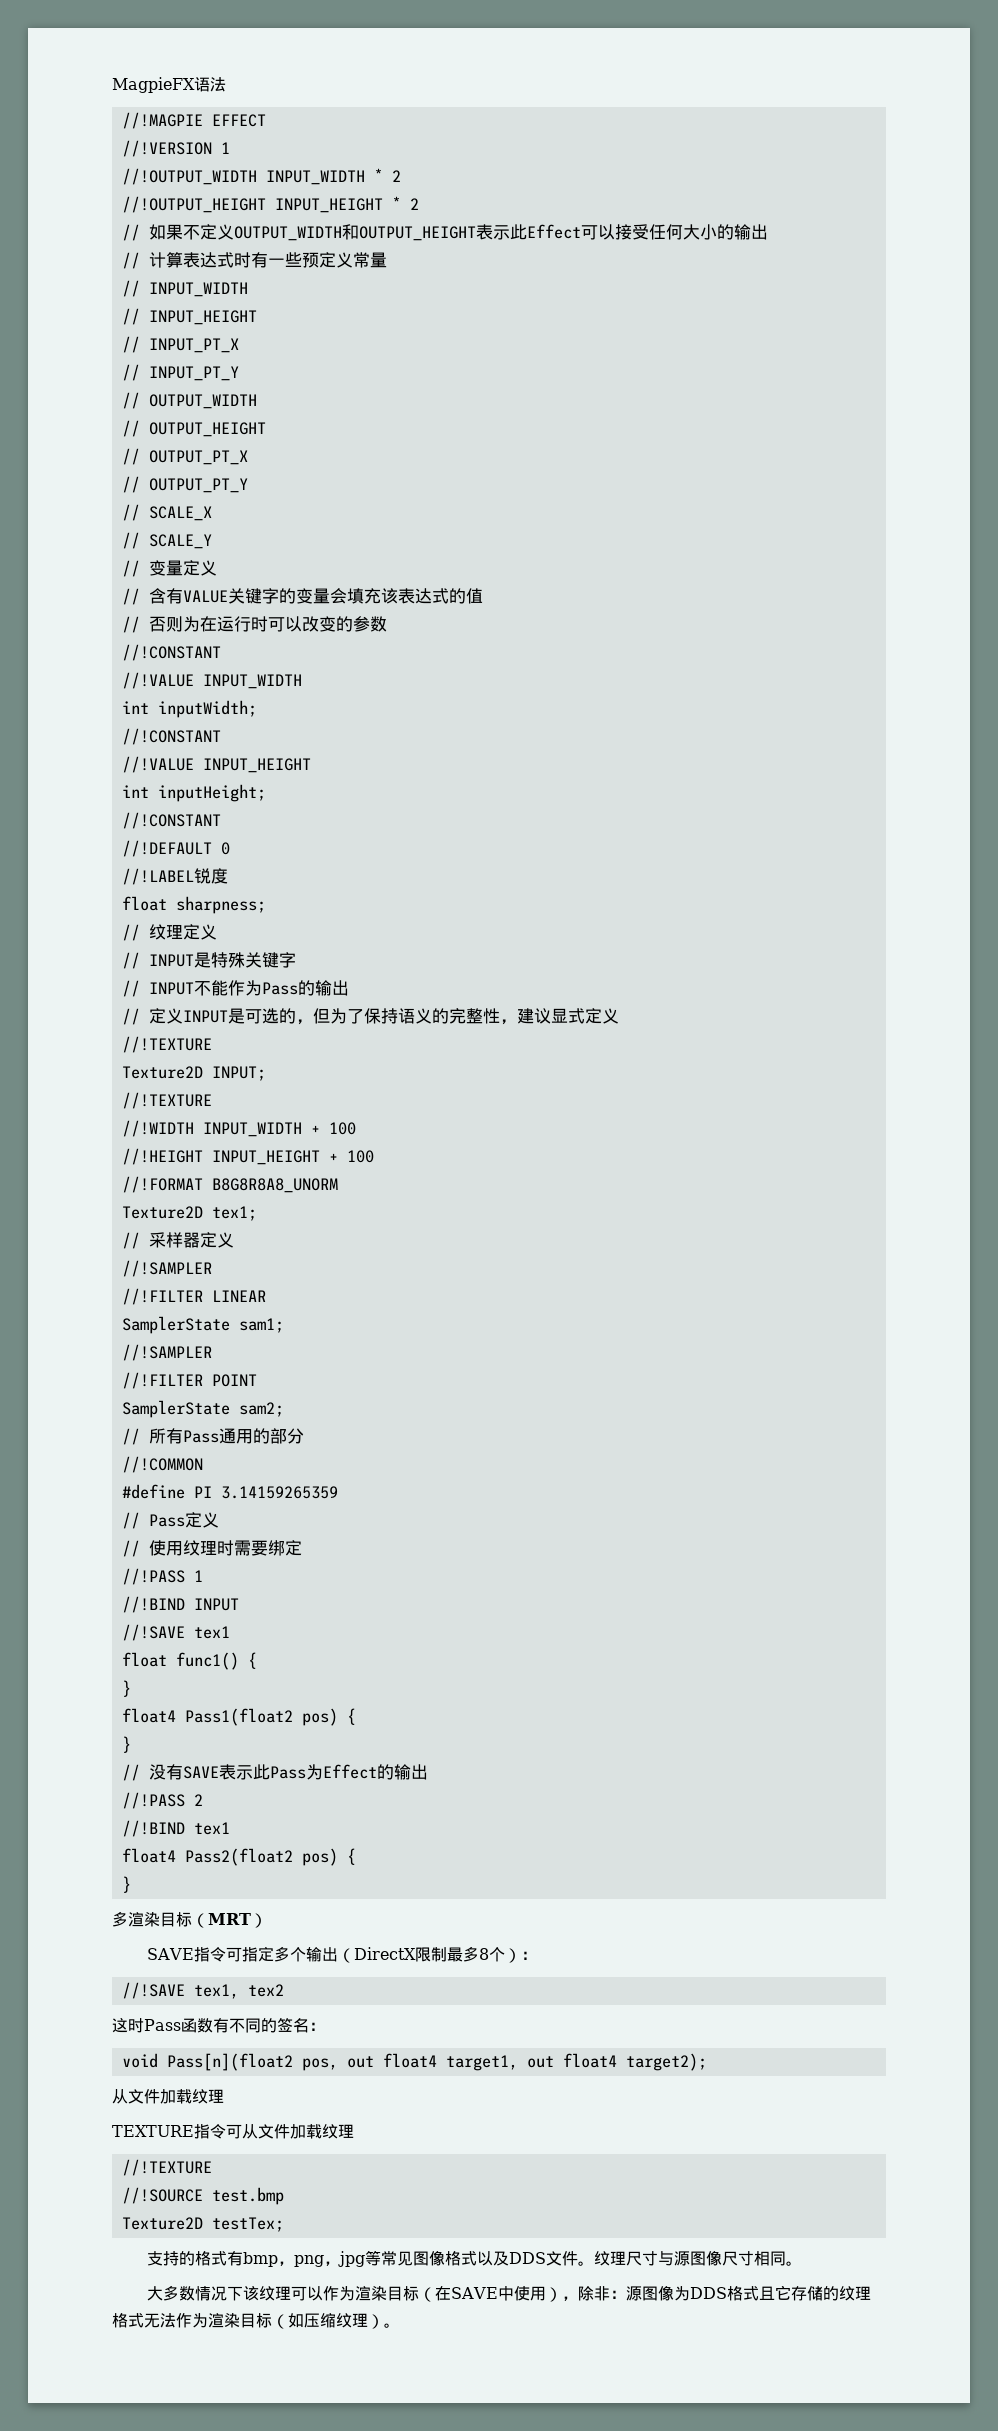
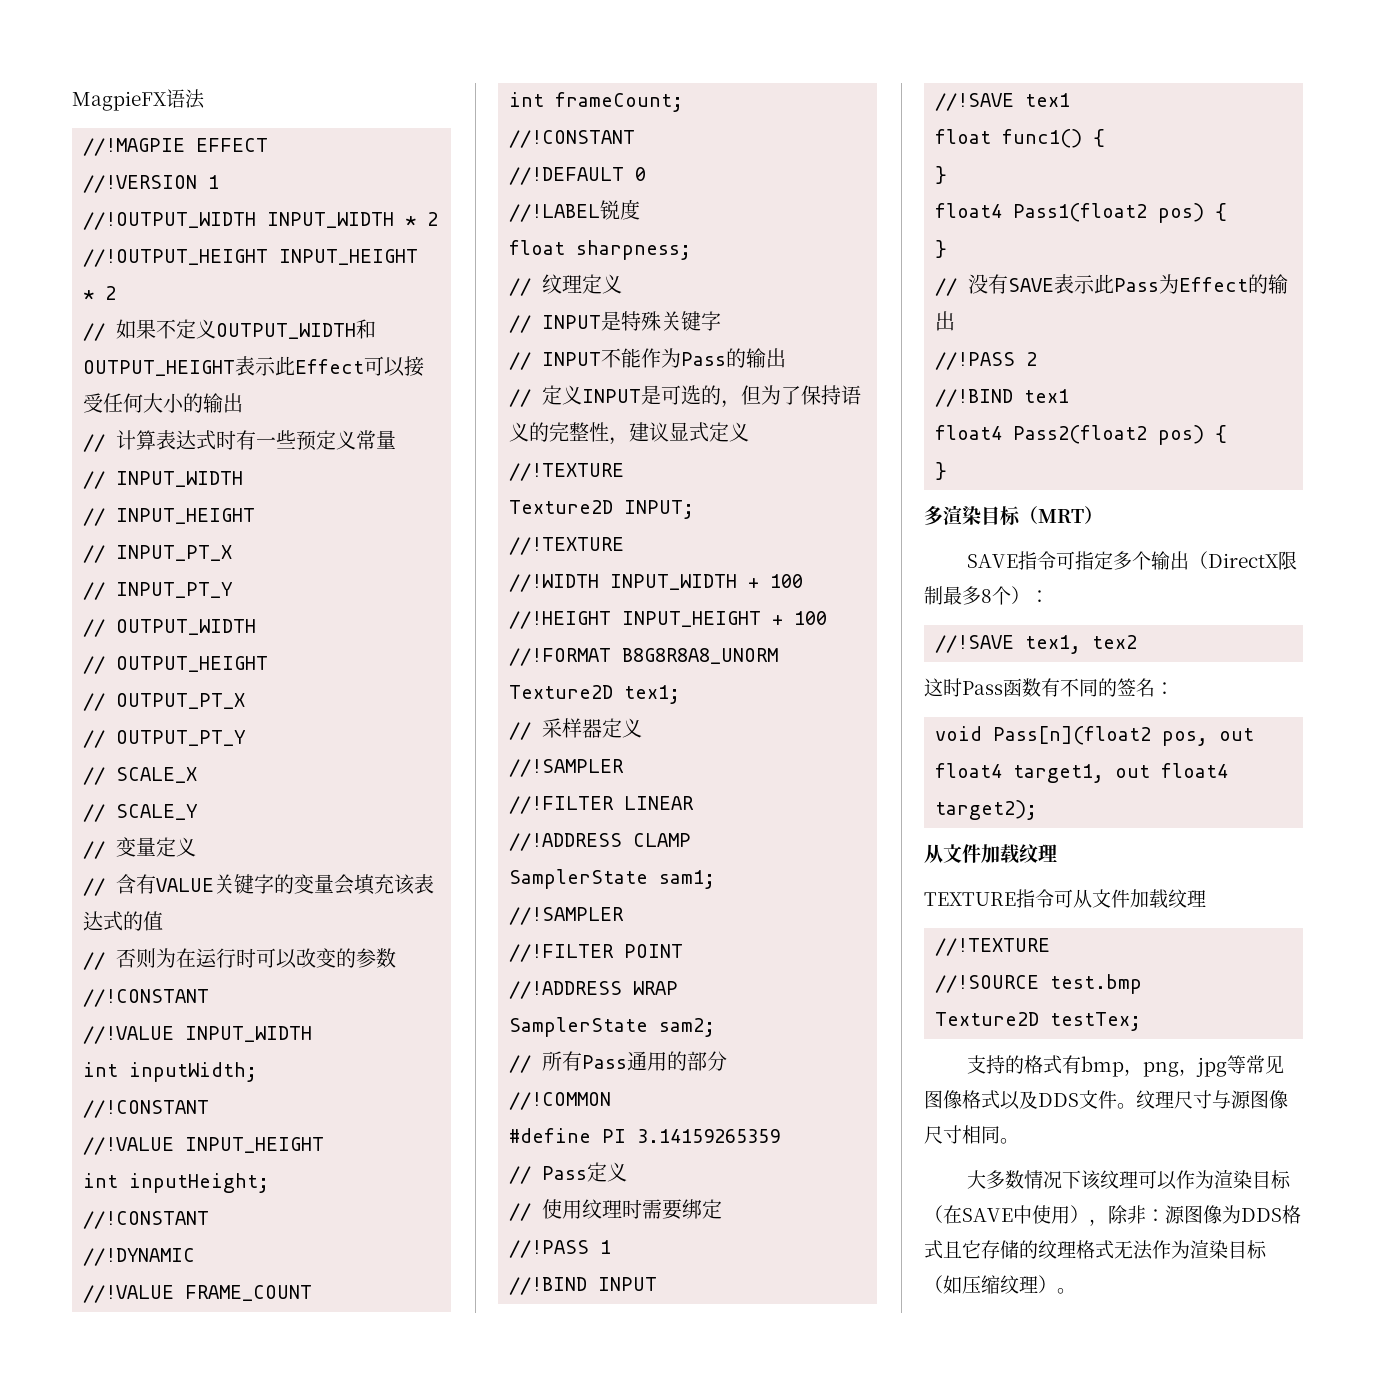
+ //!DYNAMIC
+ //!VALUE FRAME_COUNT
+ int frameCount;
+ //!CONSTANT
+ //!ADDRESS CLAMP
+ //!ADDRESS WRAP

